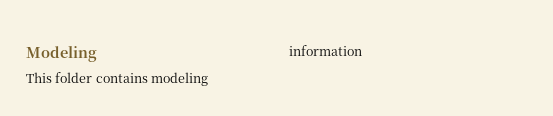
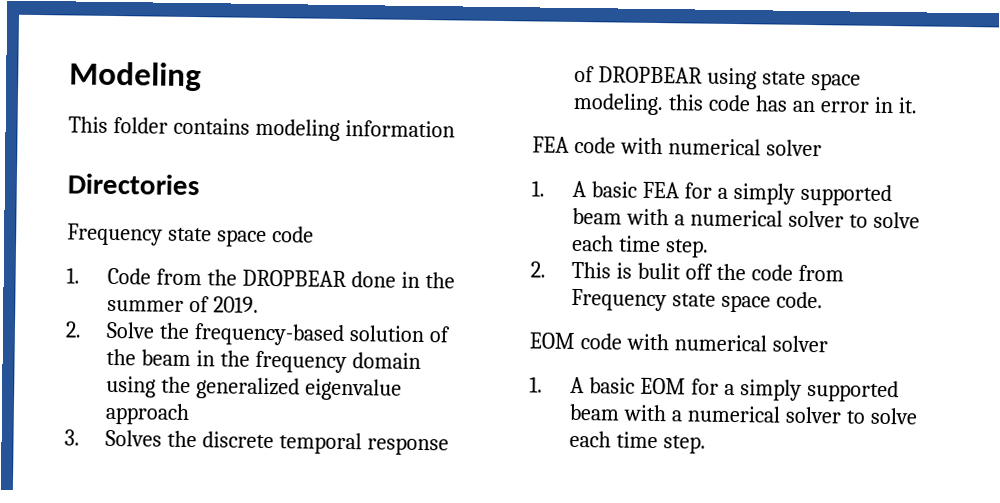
+ Directories
+ Frequency state space code
+ 1. Code from the DROPBEAR done in the summer of 2019.
+ 2. Solve the frequency-based solution of the beam in the frequency domain using the generalized eigenvalue approach
+ 3. Solves the discrete temporal response of DROPBEAR using state space modeling. this code has an error in it.
+ FEA code with numerical solver
+ 1. A basic FEA for a simply supported beam with a numerical solver to solve each time step.
+ 2. This is bulit off the code from Frequency state space code.
+ EOM code with numerical solver
+ 1. A basic EOM for a simply supported beam with a numerical solver to solve each time step.

